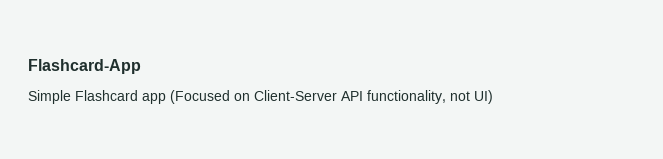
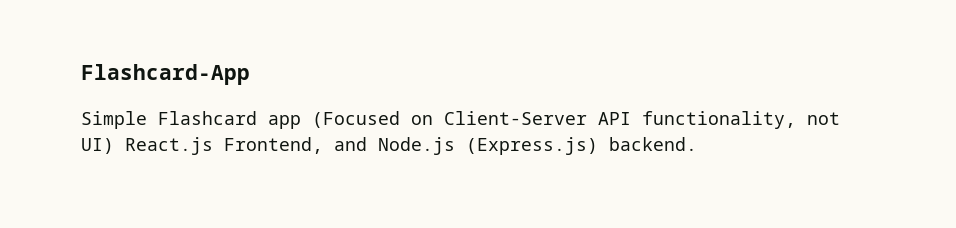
- Simple Flashcard app (Focused on Client-Server API functionality, not UI)
+ Simple Flashcard app (Focused on Client-Server API functionality, not UI) React.js Frontend, and Node.js (Express.js) backend.

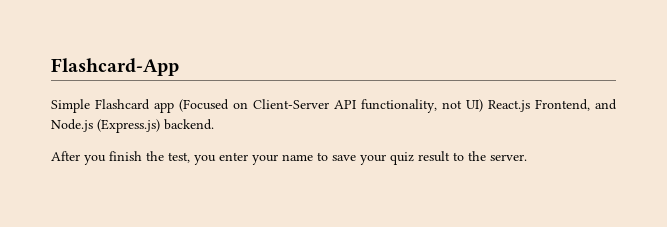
+ After you finish the test, you enter your name to save your quiz result to the server.

